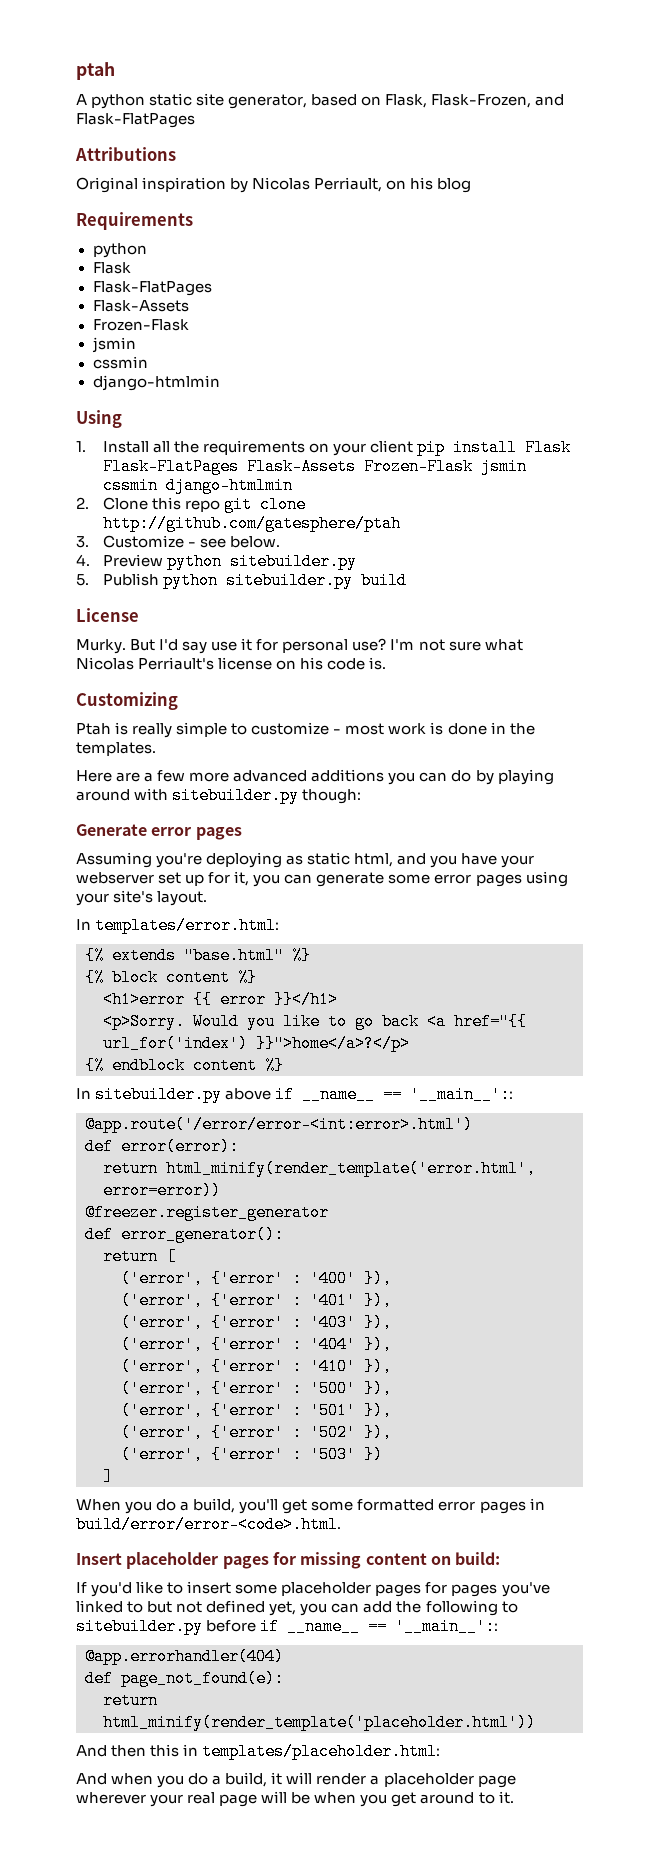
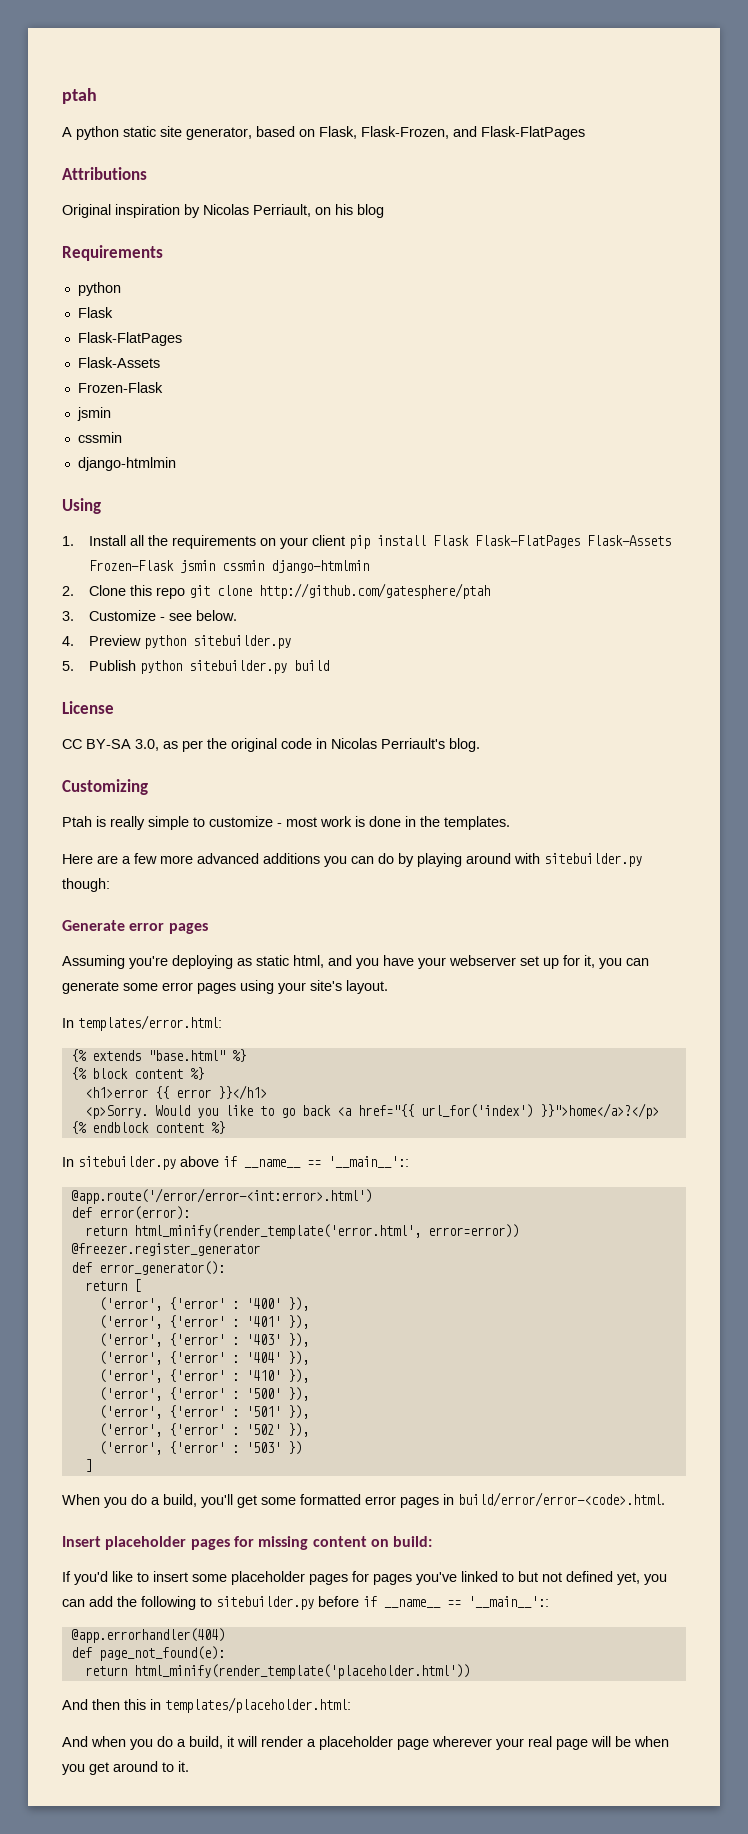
- Murky. But I'd say use it for personal use? I'm not sure what Nicolas Perriault's license on his code is.
+ CC BY-SA 3.0, as per the original code in Nicolas Perriault's blog.

